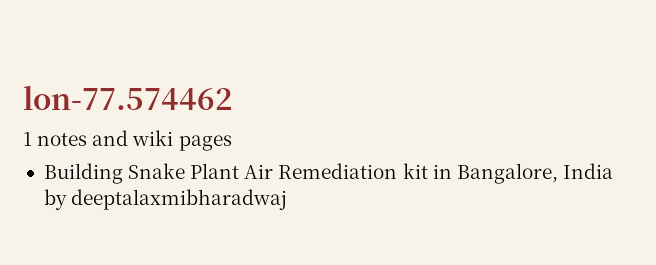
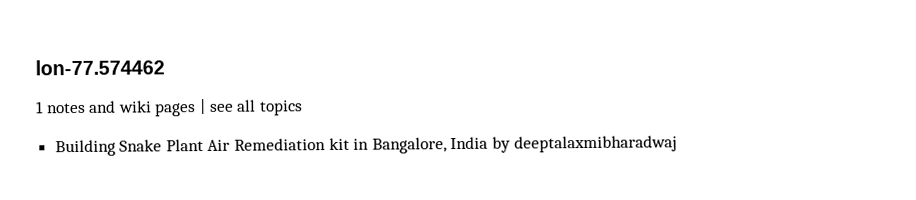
- 1 notes and wiki pages
+ 1 notes and wiki pages | see all topics

